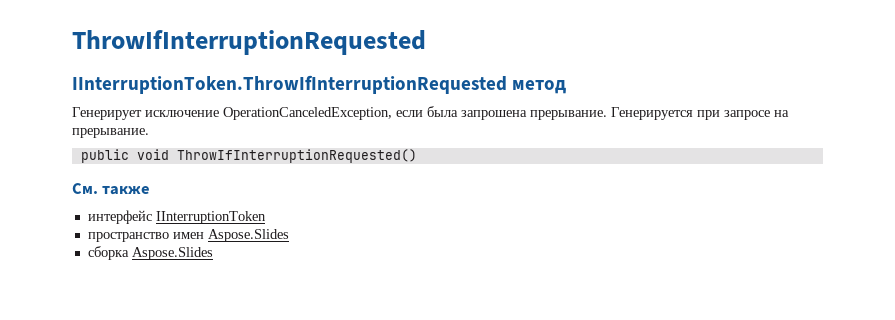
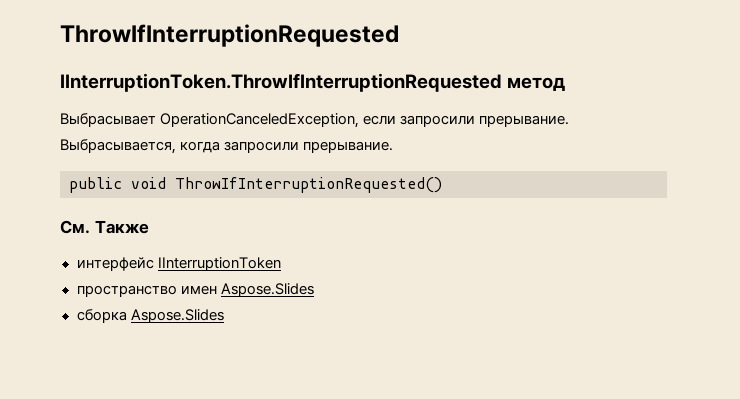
- Генерирует исключение OperationCanceledException, если была запрошена прерывание. Генерируется при запросе на прерывание.
+ Выбрасывает OperationCanceledException, если запросили прерывание. Выбрасывается, когда запросили прерывание.
- См. также
+ См. Также

